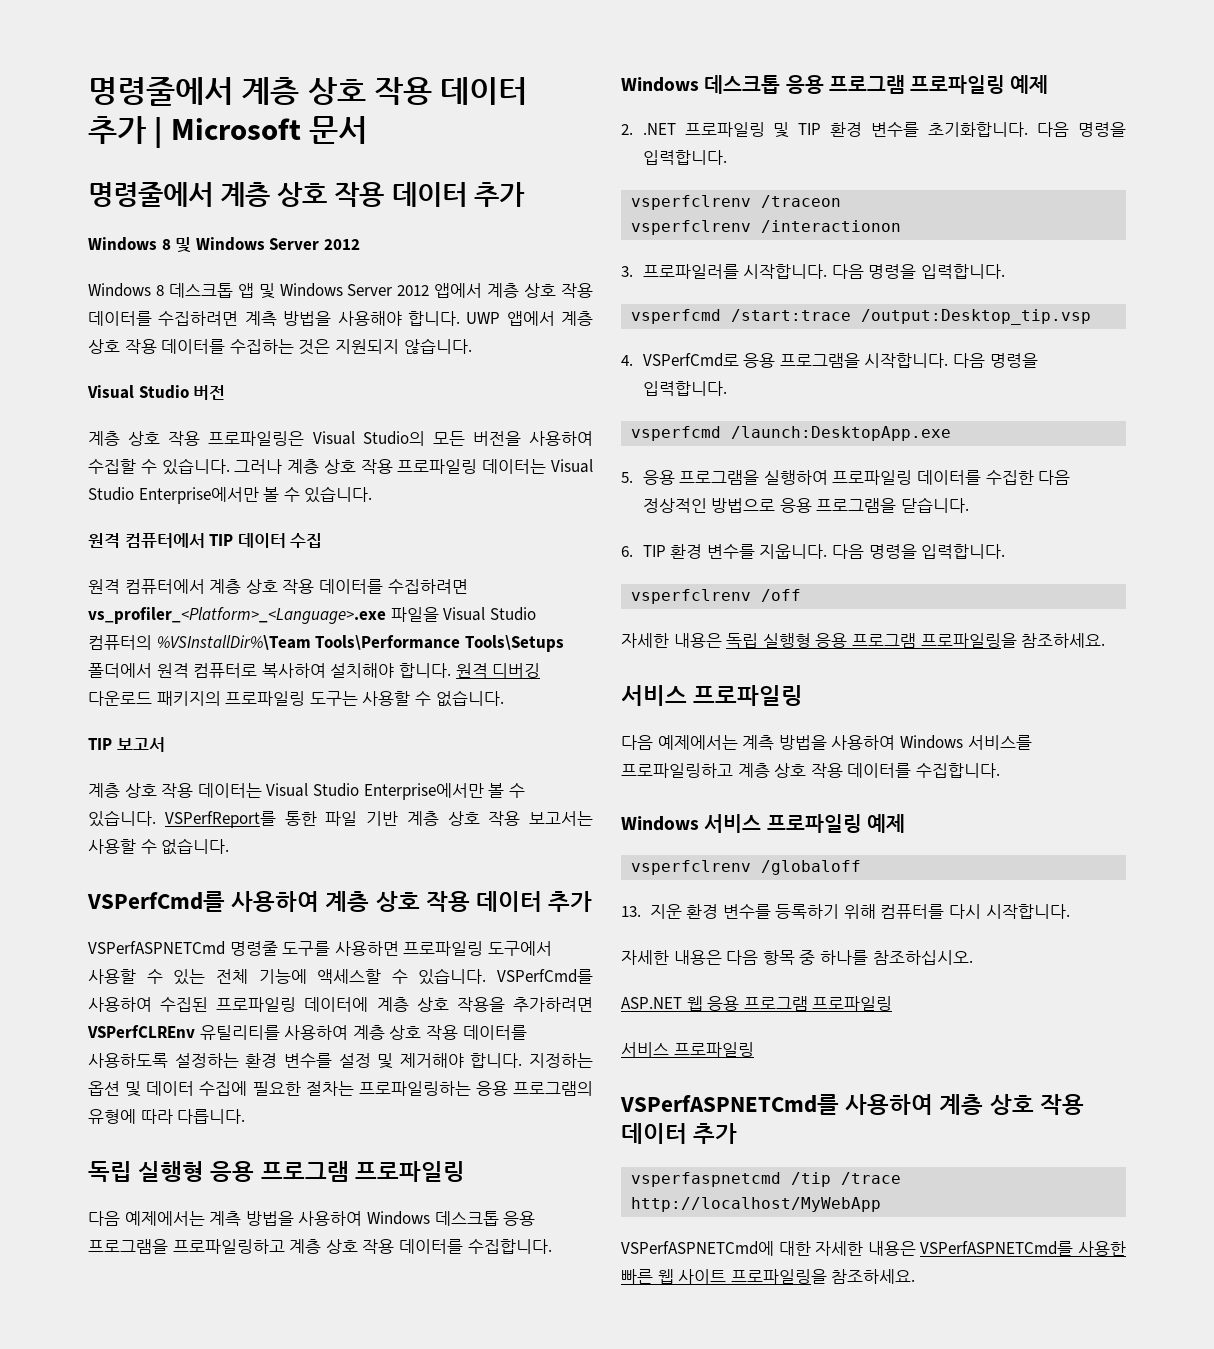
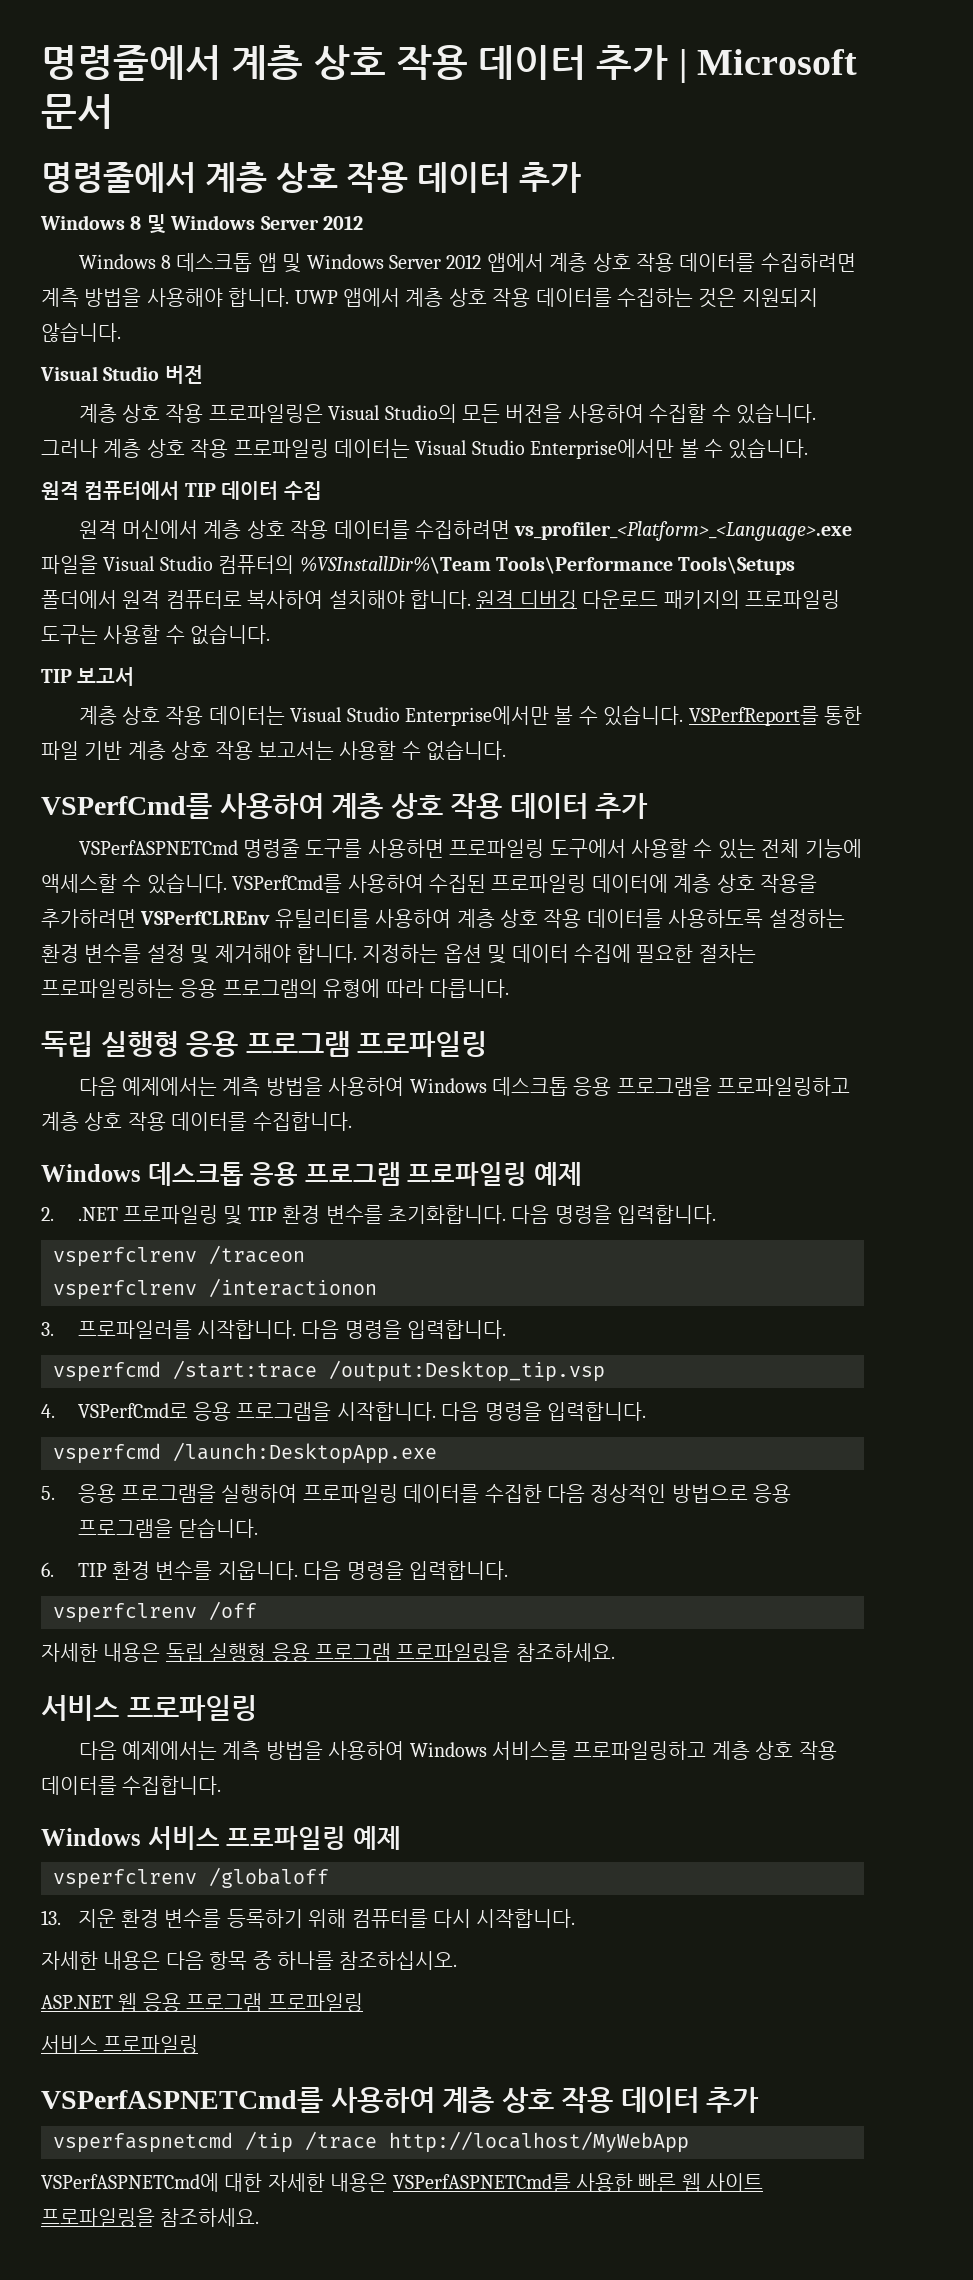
- 원격 컴퓨터에서 계층 상호 작용 데이터를 수집하려면 vs_profiler_<Platform>_<Language>.exe 파일을 Visual Studio 컴퓨터의 %VSInstallDir%\Team Tools\Performance Tools\Setups 폴더에서 원격 컴퓨터로 복사하여 설치해야 합니다.
+ 원격 머신에서 계층 상호 작용 데이터를 수집하려면 vs_profiler_<Platform>_<Language>.exe 파일을 Visual Studio 컴퓨터의 %VSInstallDir%\Team Tools\Performance Tools\Setups 폴더에서 원격 컴퓨터로 복사하여 설치해야 합니다.

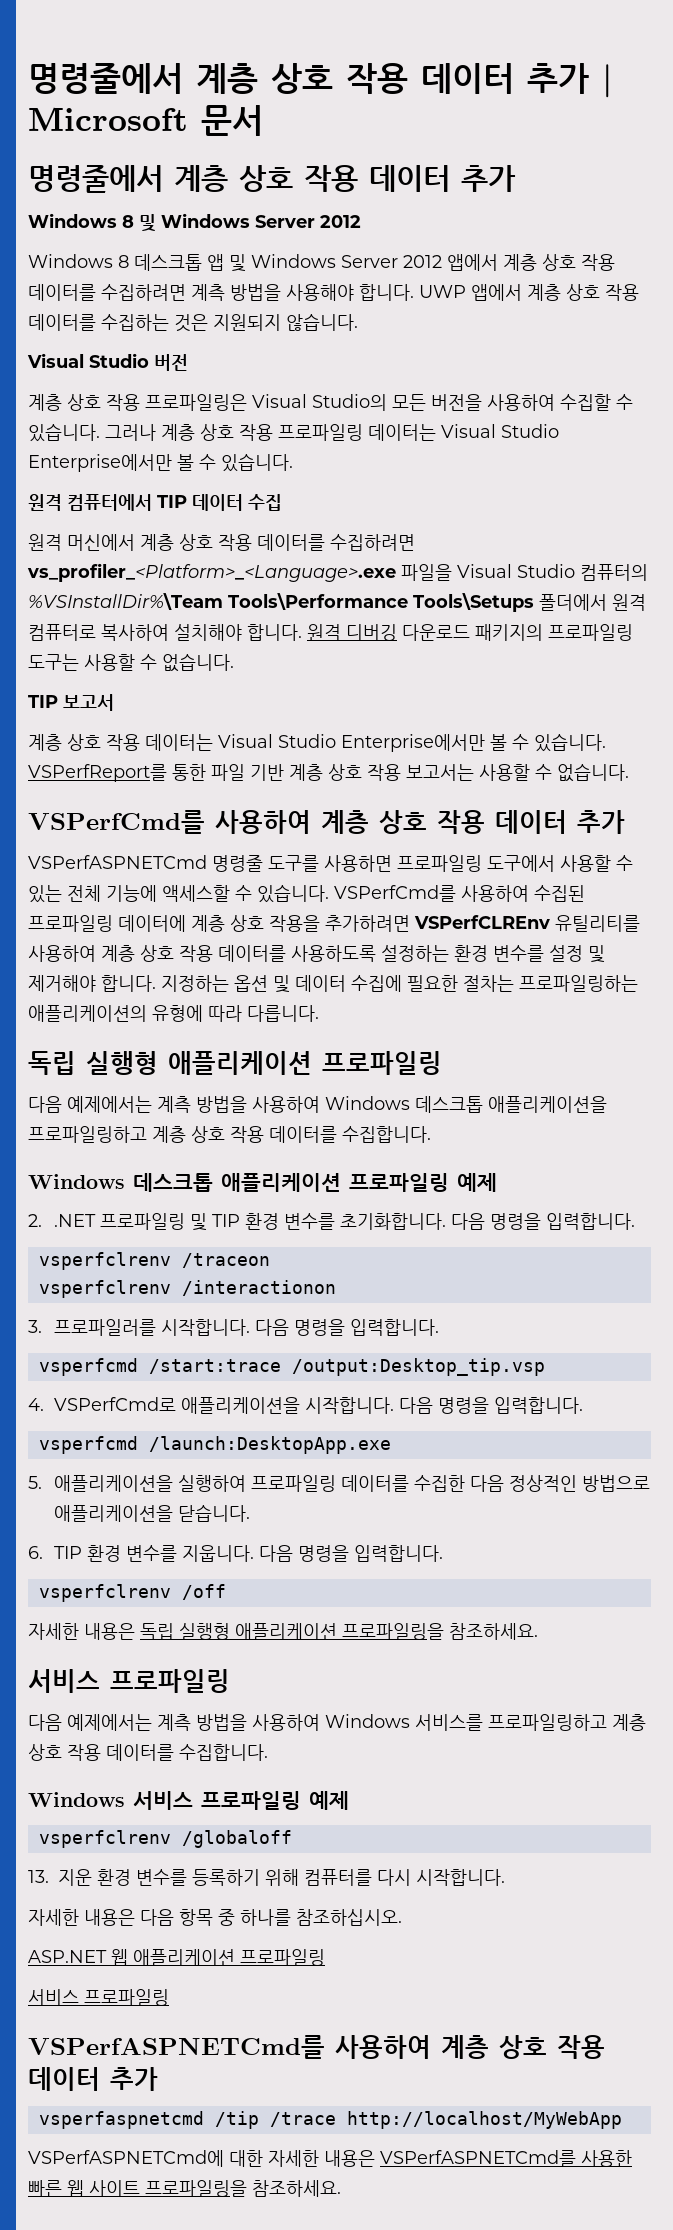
- 지정하는 옵션 및 데이터 수집에 필요한 절차는 프로파일링하는 응용 프로그램의 유형에 따라 다릅니다.
+ 지정하는 옵션 및 데이터 수집에 필요한 절차는 프로파일링하는 애플리케이션의 유형에 따라 다릅니다.
- 독립 실행형 응용 프로그램 프로파일링
+ 독립 실행형 애플리케이션 프로파일링
- 다음 예제에서는 계측 방법을 사용하여 Windows 데스크톱 응용 프로그램을 프로파일링하고 계층 상호 작용 데이터를 수집합니다.
+ 다음 예제에서는 계측 방법을 사용하여 Windows 데스크톱 애플리케이션을 프로파일링하고 계층 상호 작용 데이터를 수집합니다.
- Windows 데스크톱 응용 프로그램 프로파일링 예제
+ Windows 데스크톱 애플리케이션 프로파일링 예제
- 4. VSPerfCmd로 응용 프로그램을 시작합니다.
+ 4. VSPerfCmd로 애플리케이션을 시작합니다.
- 5. 응용 프로그램을 실행하여 프로파일링 데이터를 수집한 다음 정상적인 방법으로 응용 프로그램을 닫습니다.
+ 5. 애플리케이션을 실행하여 프로파일링 데이터를 수집한 다음 정상적인 방법으로 애플리케이션을 닫습니다.
- 자세한 내용은 독립 실행형 응용 프로그램 프로파일링을 참조하세요.
+ 자세한 내용은 독립 실행형 애플리케이션 프로파일링을 참조하세요.
- ASP.NET 웹 응용 프로그램 프로파일링
+ ASP.NET 웹 애플리케이션 프로파일링

